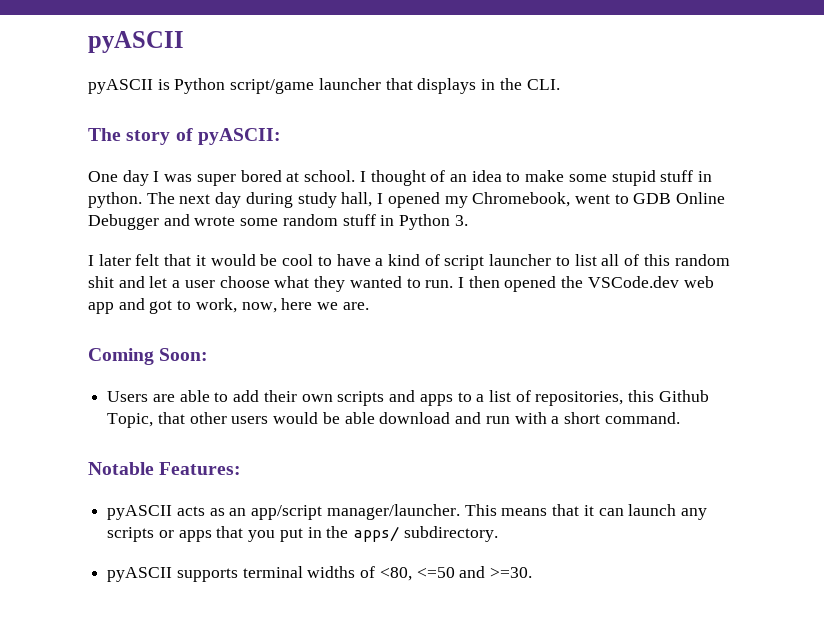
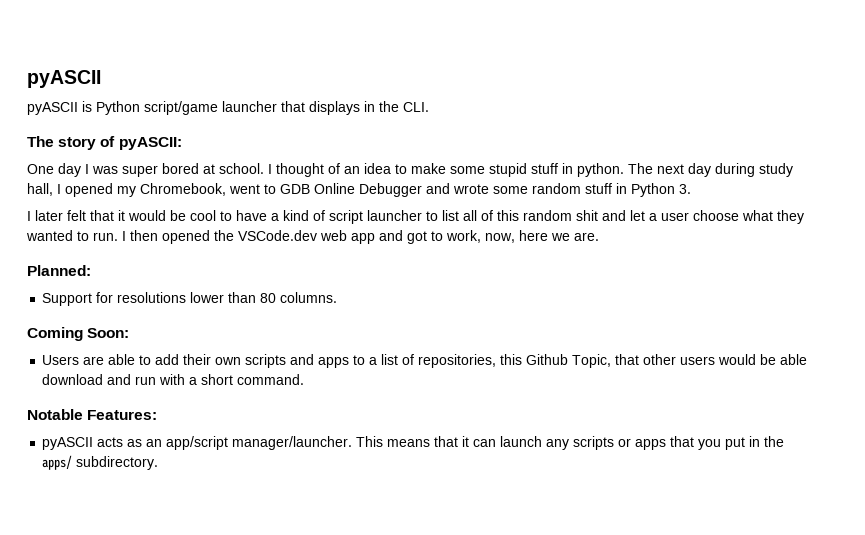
+ Planned:
+ Support for resolutions lower than 80 columns.
- pyASCII supports terminal widths of <80, <=50 and >=30.

